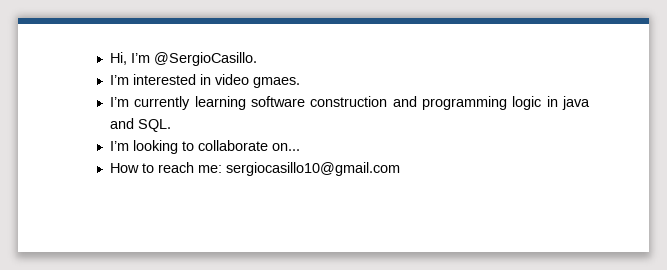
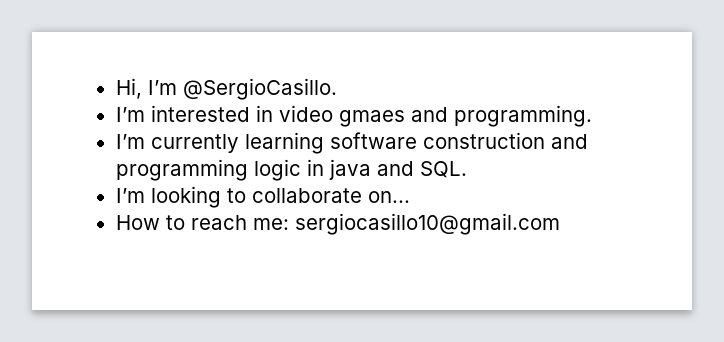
- I’m interested in video gmaes.
+ I’m interested in video gmaes and programming.

